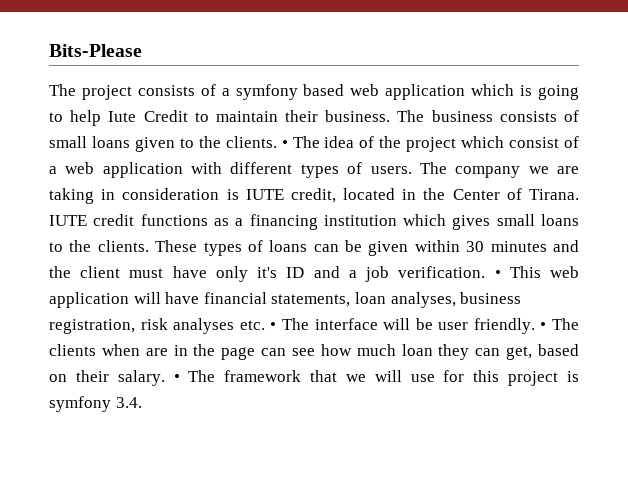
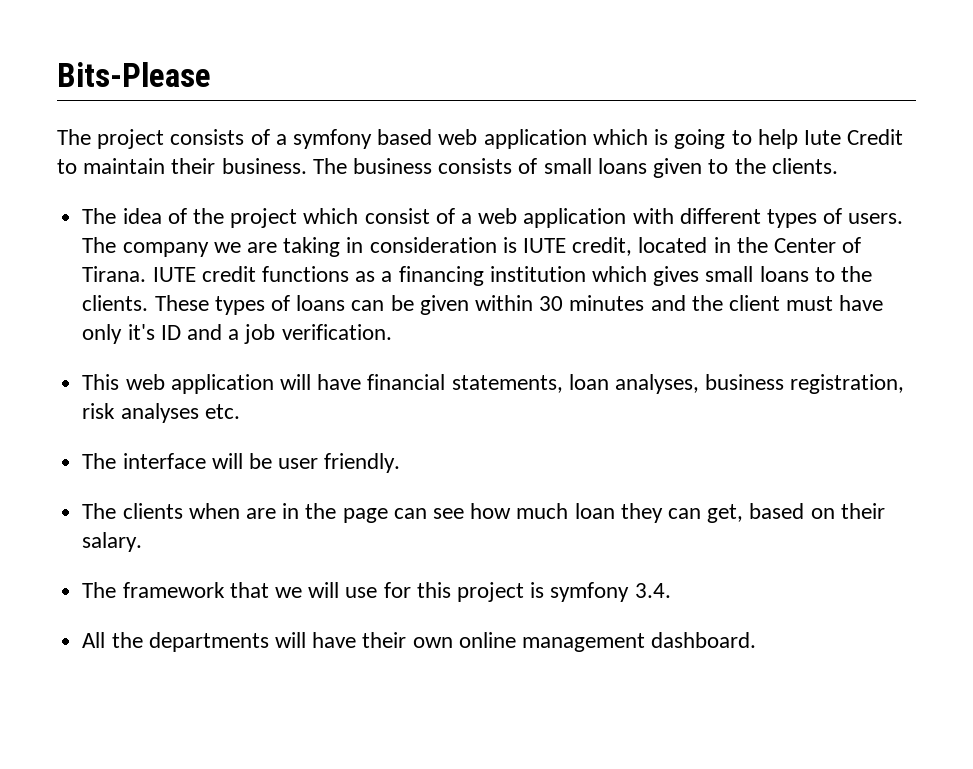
- The business consists of small loans given to the clients. • The idea of the project which consist of a web application with different types of users.
+ The business consists of small loans given to the clients.
+ The idea of the project which consist of a web application with different types of users.
- These types of loans can be given within 30 minutes and the client must have only it's ID and a job verification. • This web application will have financial statements, loan analyses, business registration, risk analyses etc. • The interface will be user friendly. • The clients when are in the page can see how much loan they can get, based on their salary. • The framework that we will use for this project is symfony 3.4.
+ These types of loans can be given within 30 minutes and the client must have only it's ID and a job verification.
+ This web application will have financial statements, loan analyses, business registration, risk analyses etc.
+ The interface will be user friendly.
+ The clients when are in the page can see how much loan they can get, based on their salary.
+ The framework that we will use for this project is symfony 3.4.
+ All the departments will have their own online management dashboard.

